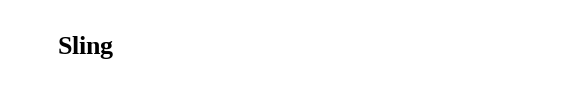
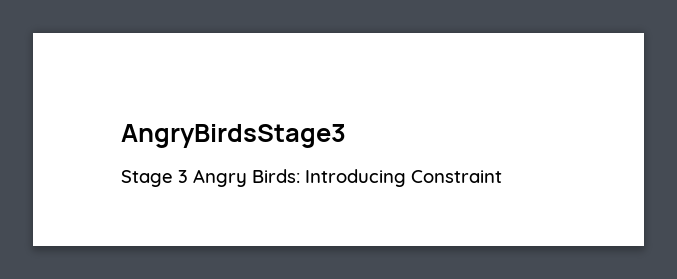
- Sling
+ AngryBirdsStage3
+ Stage 3 Angry Birds: Introducing Constraint

